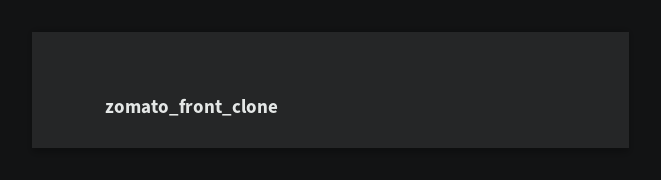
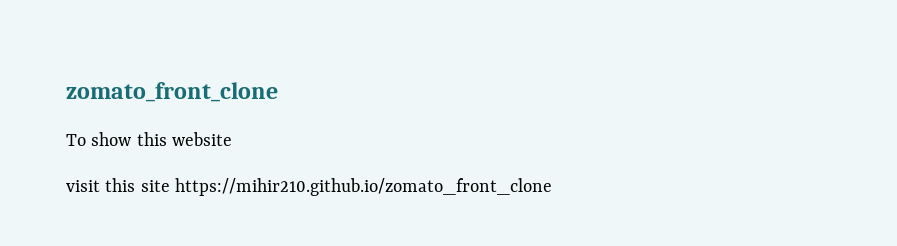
+ To show this website
+ visit this site https://mihir210.github.io/zomato_front_clone

